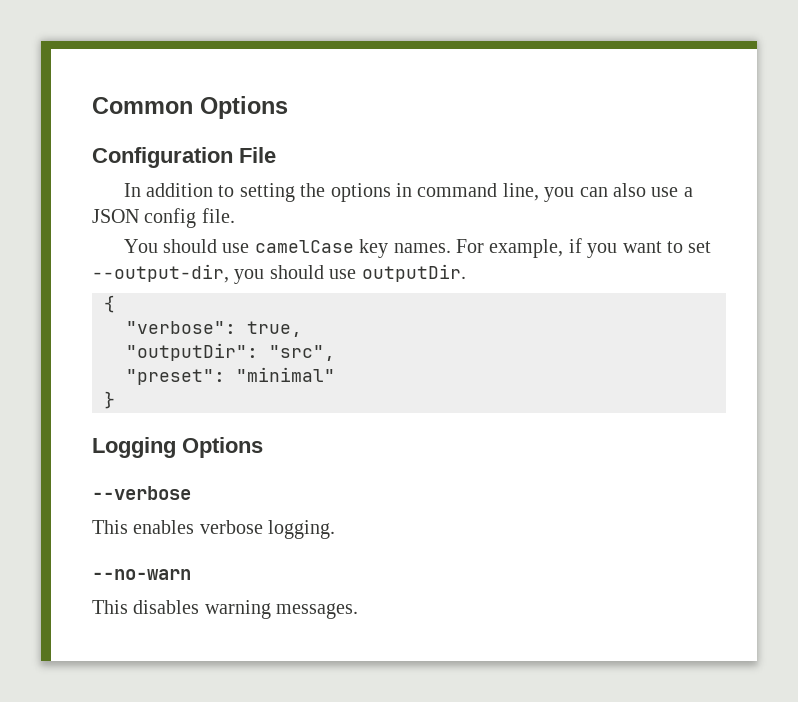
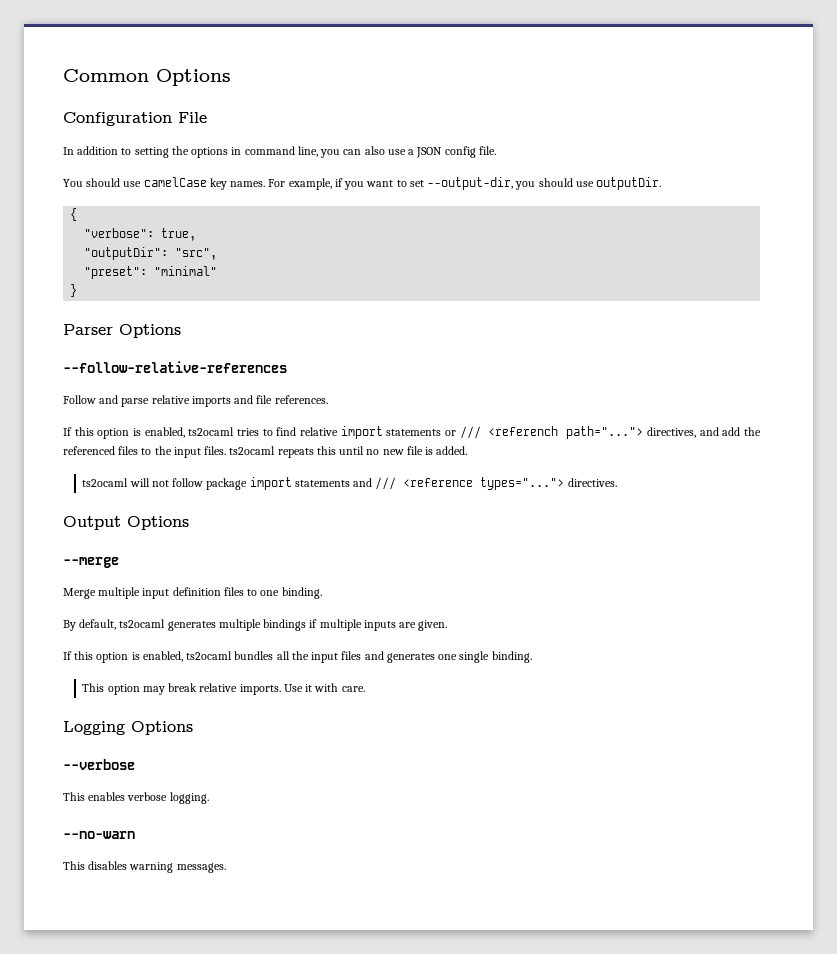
+ Parser Options
+ --follow-relative-references
+ Follow and parse relative imports and file references.
+ If this option is enabled, ts2ocaml tries to find relative import statements or /// <referench path="..."> directives, and add the referenced files to the input files. ts2ocaml repeats this until no new file is added.
+ ts2ocaml will not follow package import statements and /// <reference types="..."> directives.
+ Output Options
+ --merge
+ Merge multiple input definition files to one binding.
+ By default, ts2ocaml generates multiple bindings if multiple inputs are given.
+ If this option is enabled, ts2ocaml bundles all the input files and generates one single binding.
+ This option may break relative imports. Use it with care.

